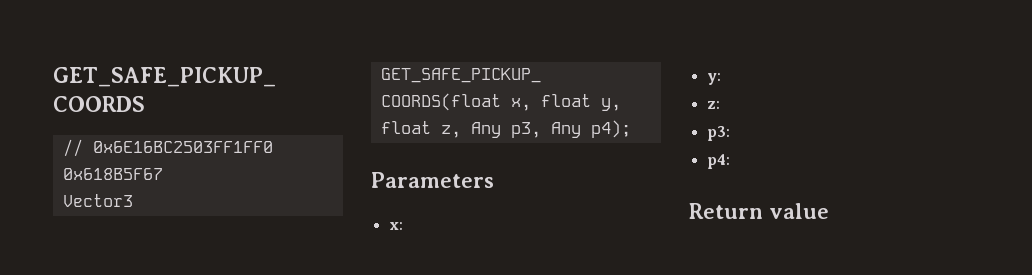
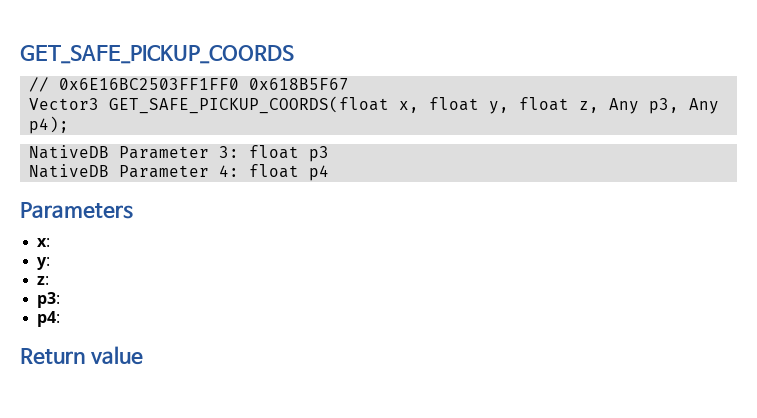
+ NativeDB Parameter 3: float p3
+ NativeDB Parameter 4: float p4

